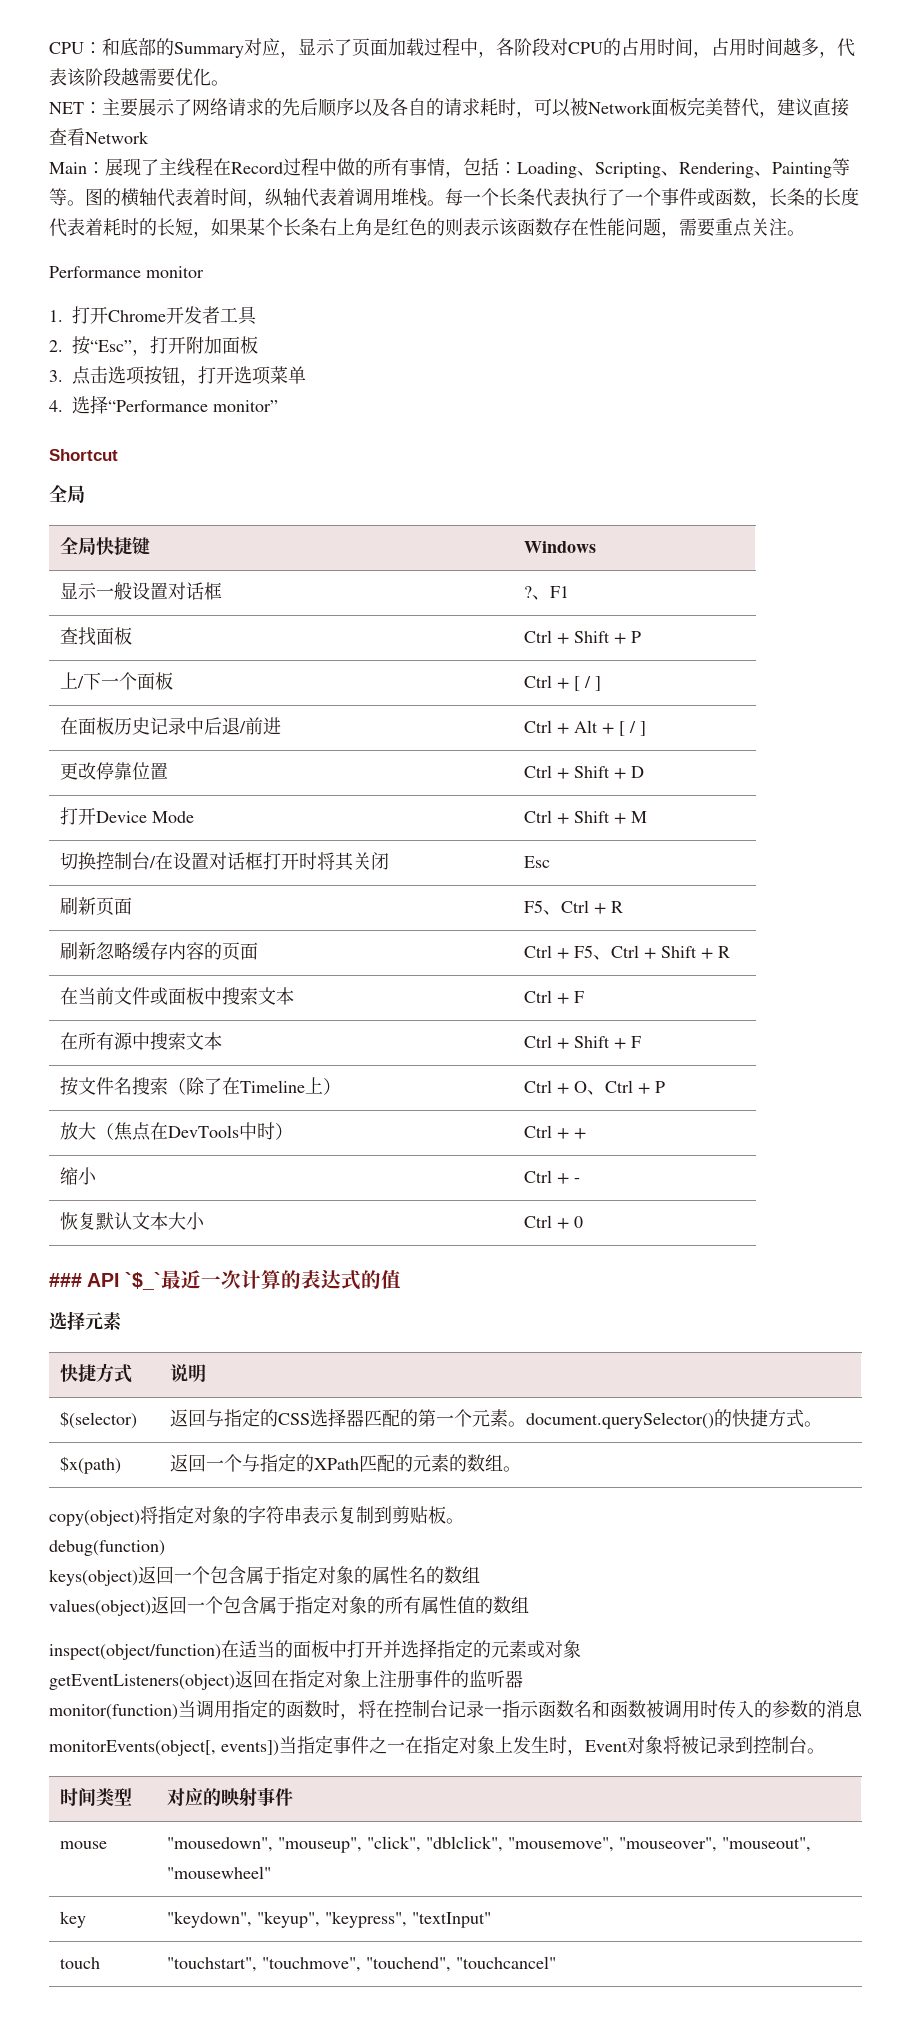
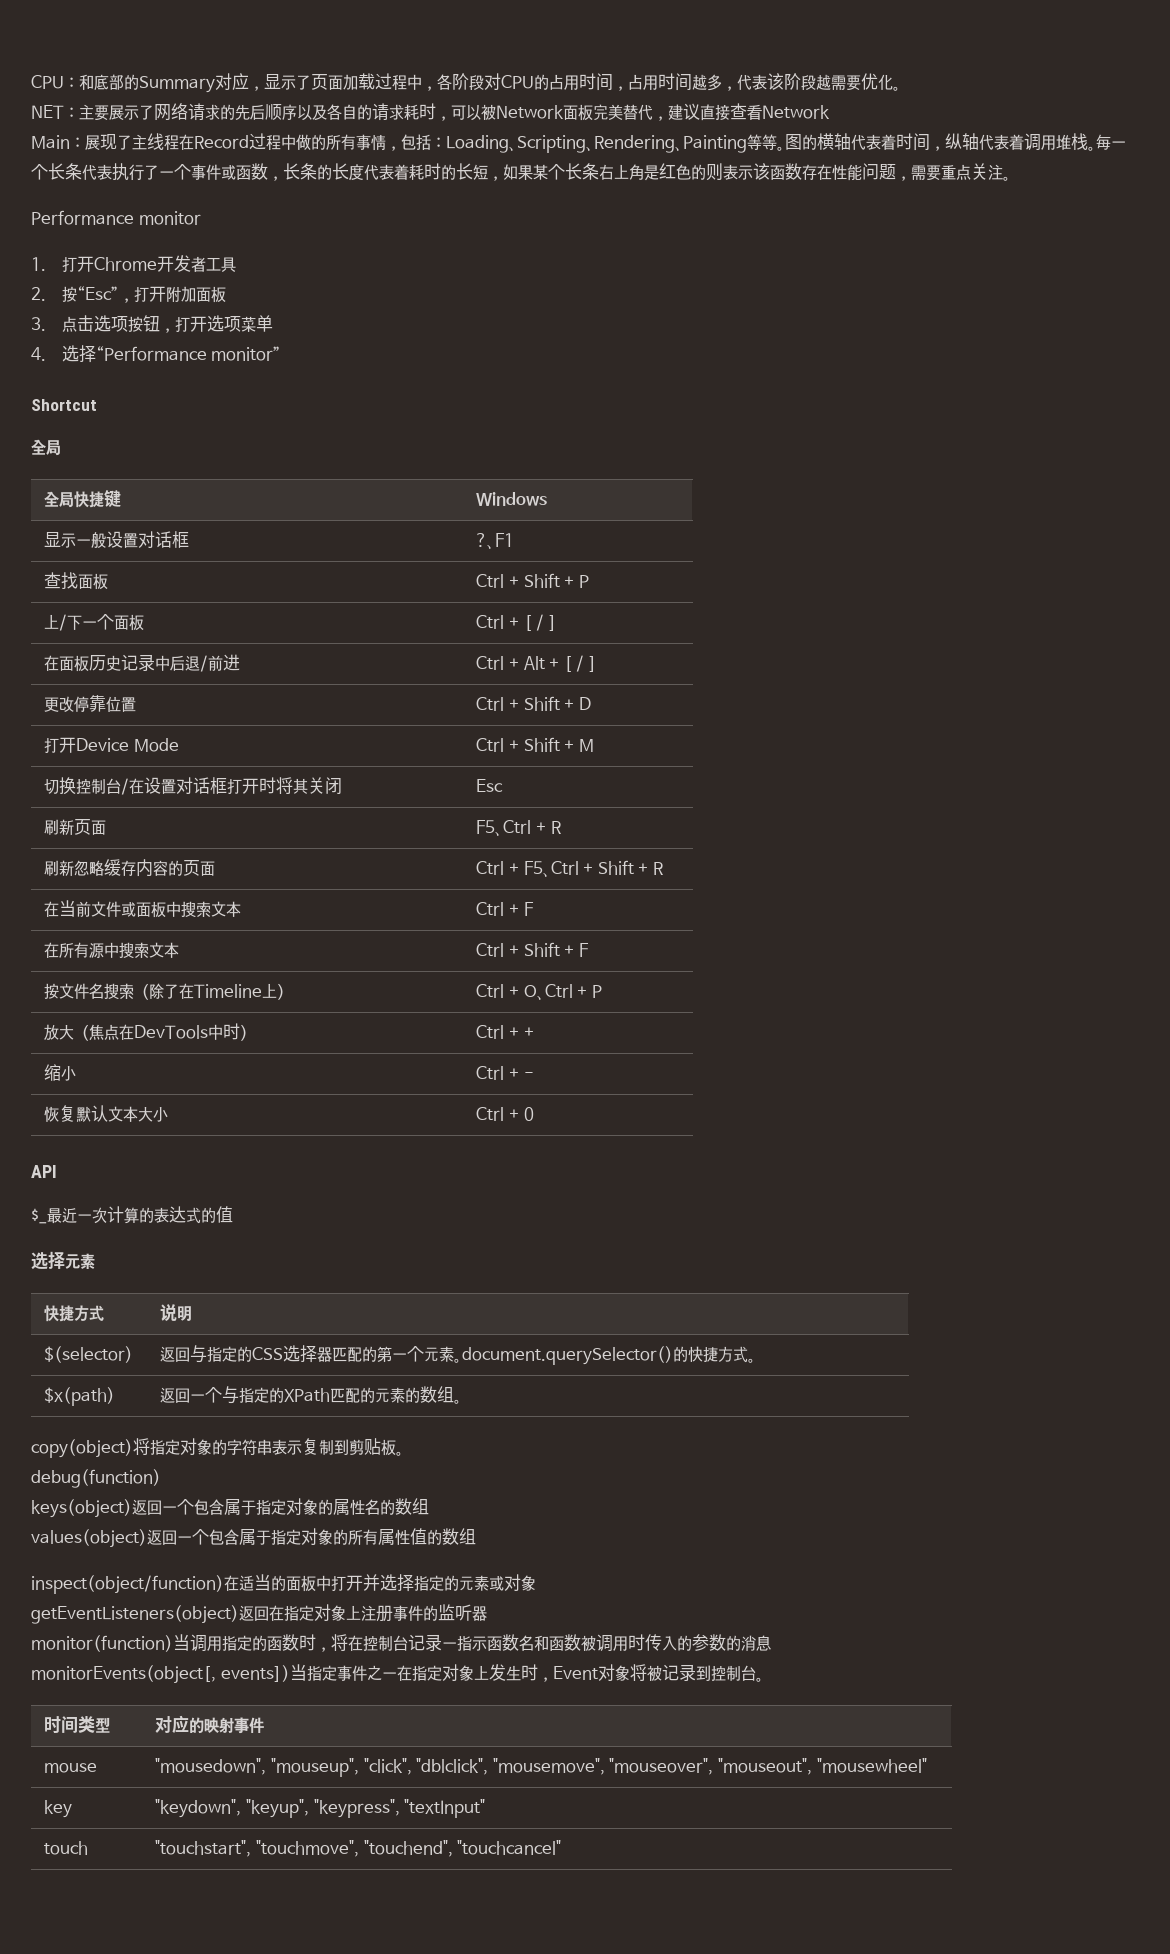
- ### API `$_`最近一次计算的表达式的值
+ API
+ $_最近一次计算的表达式的值

